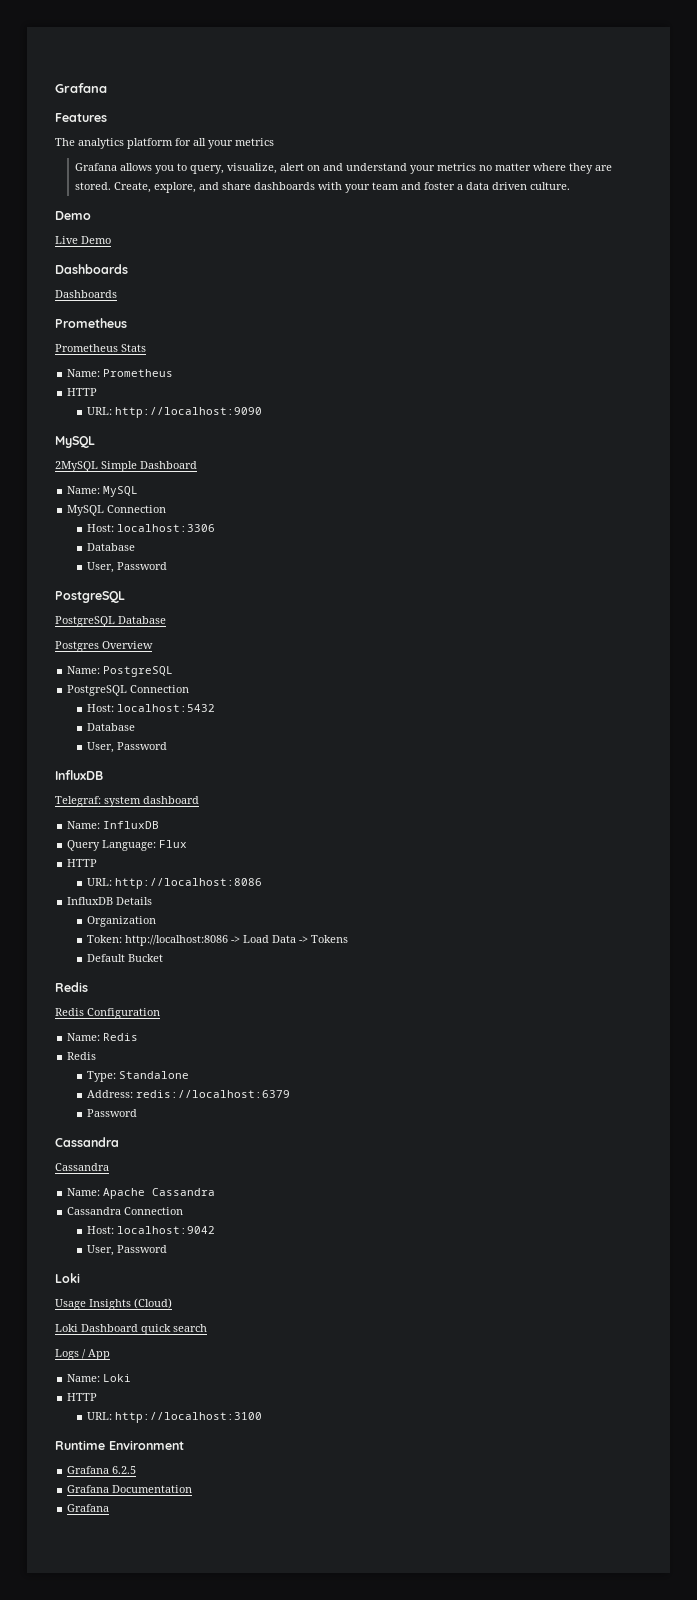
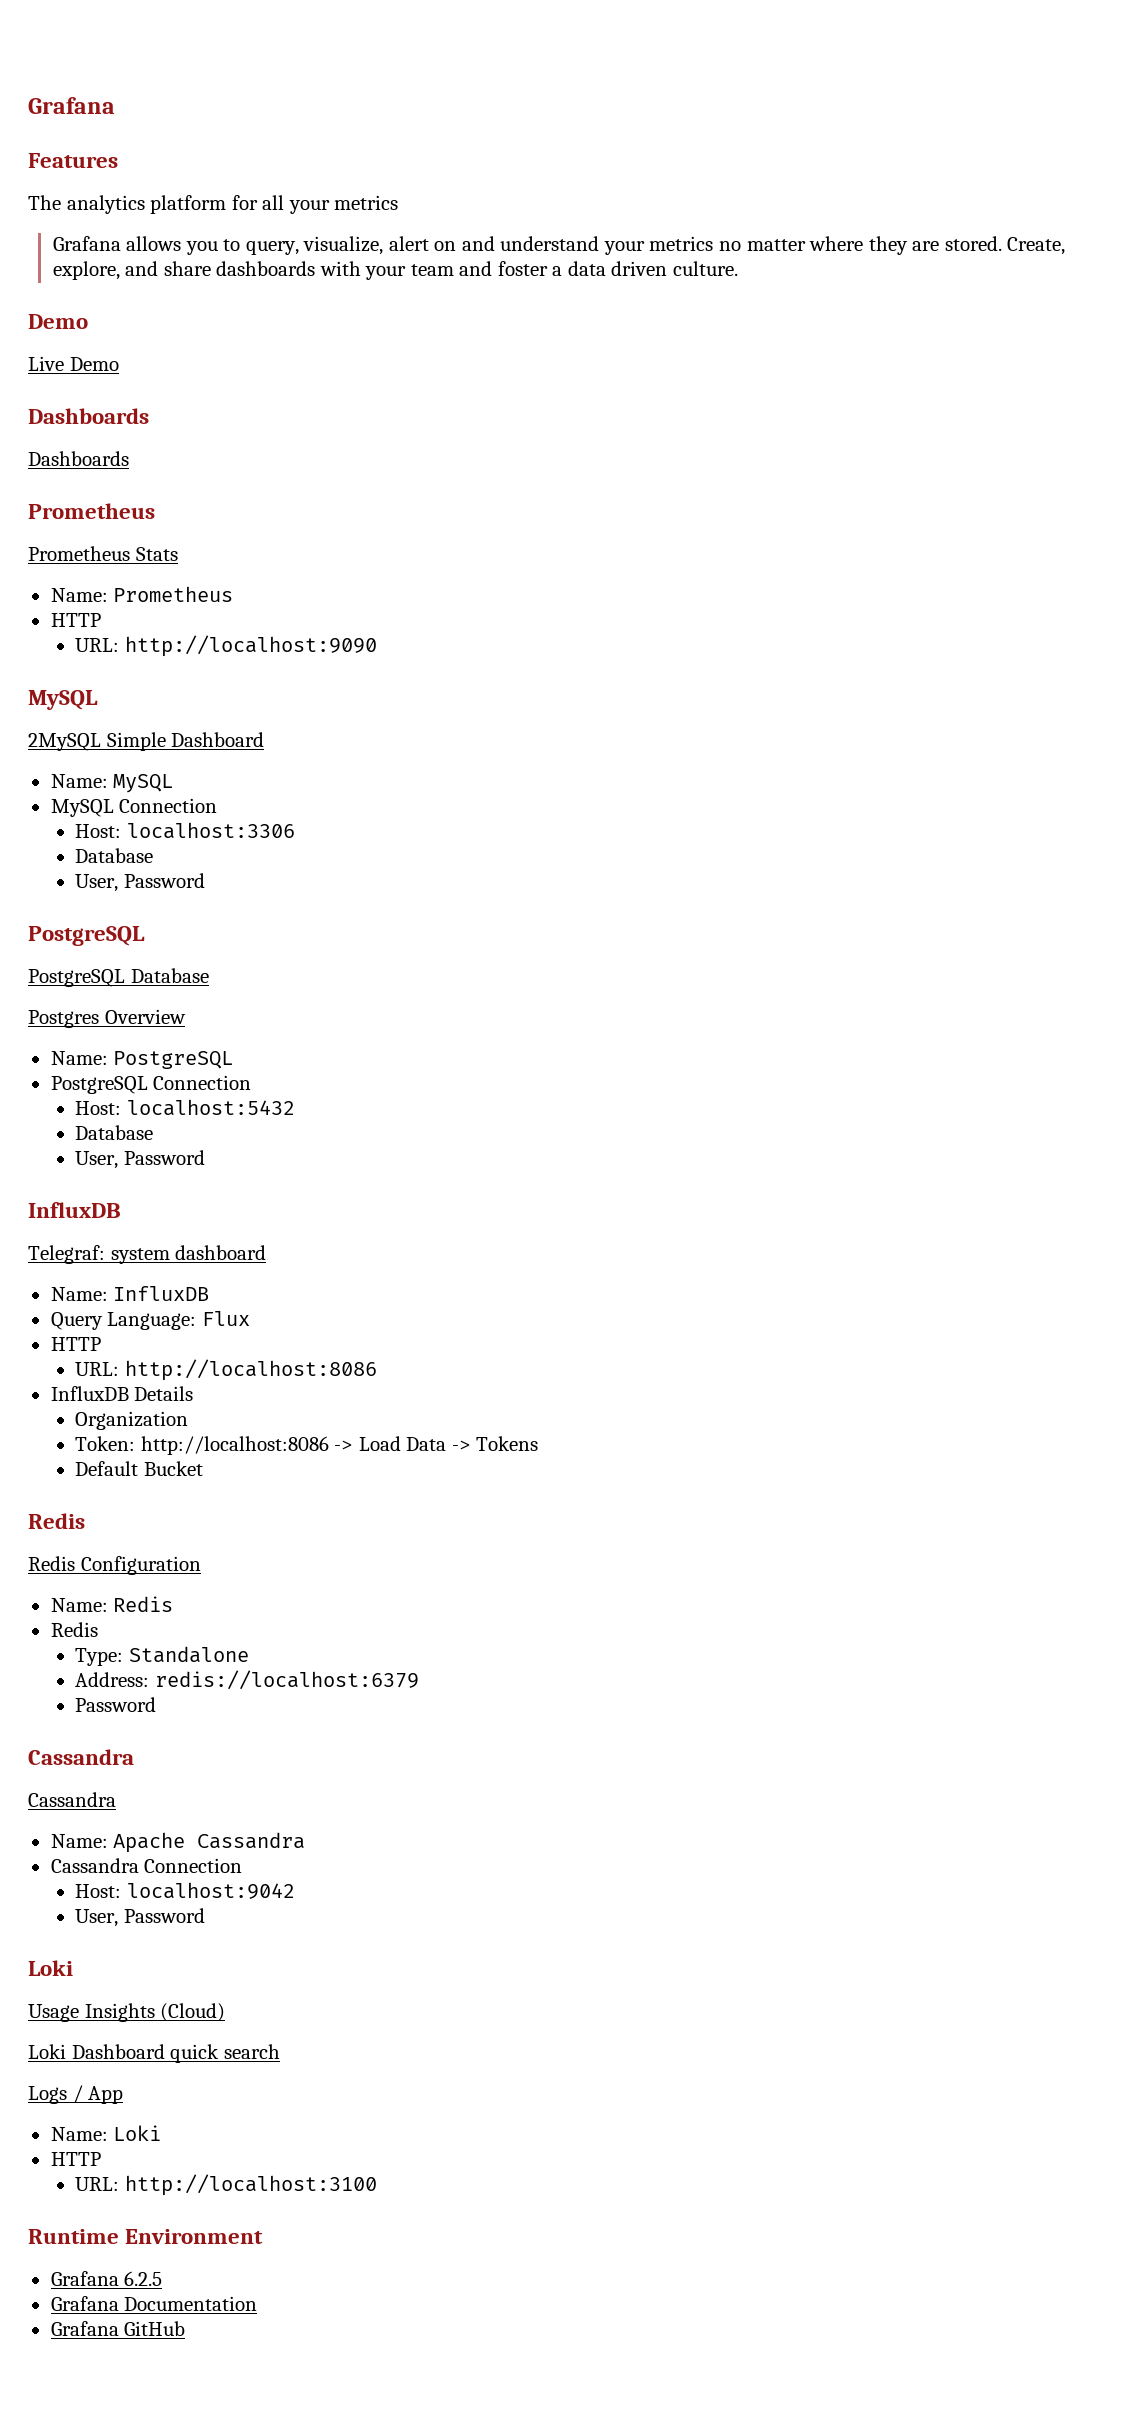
  Grafana Documentation
- Grafana
+ Grafana GitHub

